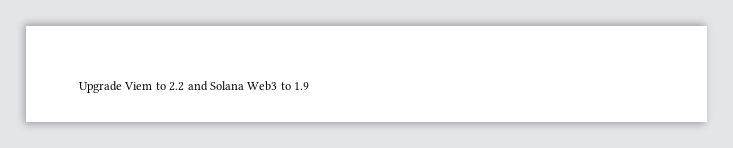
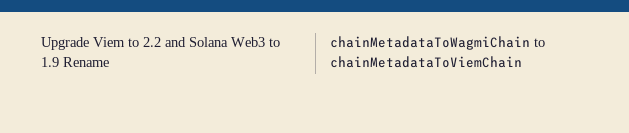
- Upgrade Viem to 2.2 and Solana Web3 to 1.9
+ Upgrade Viem to 2.2 and Solana Web3 to 1.9 Rename chainMetadataToWagmiChain to chainMetadataToViemChain

